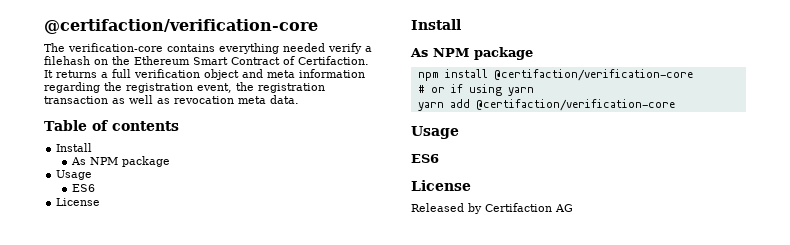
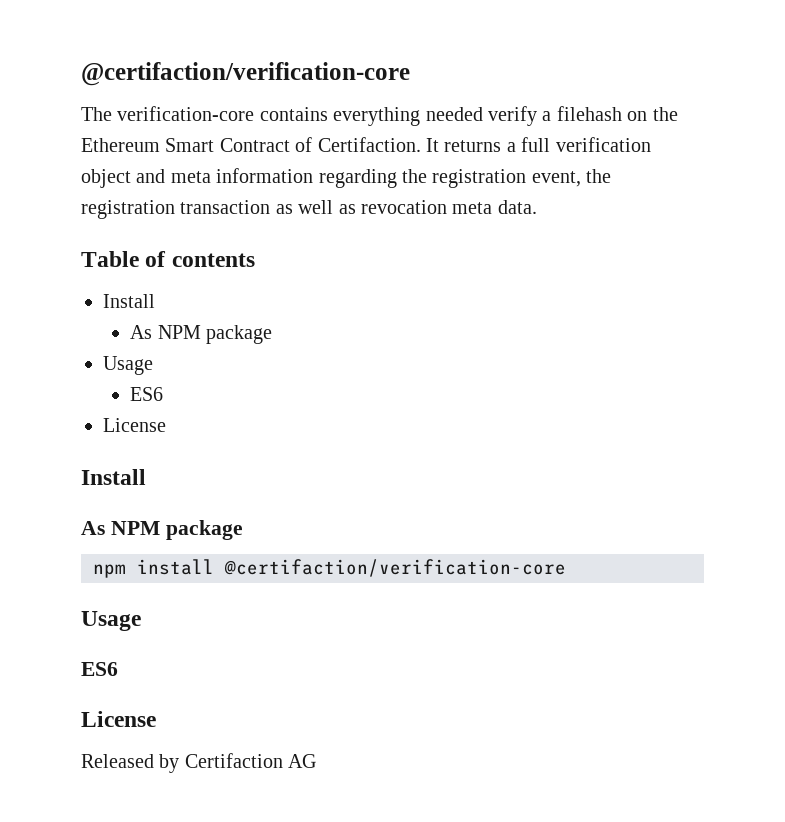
- # or if using yarn
- yarn add @certifaction/verification-core

